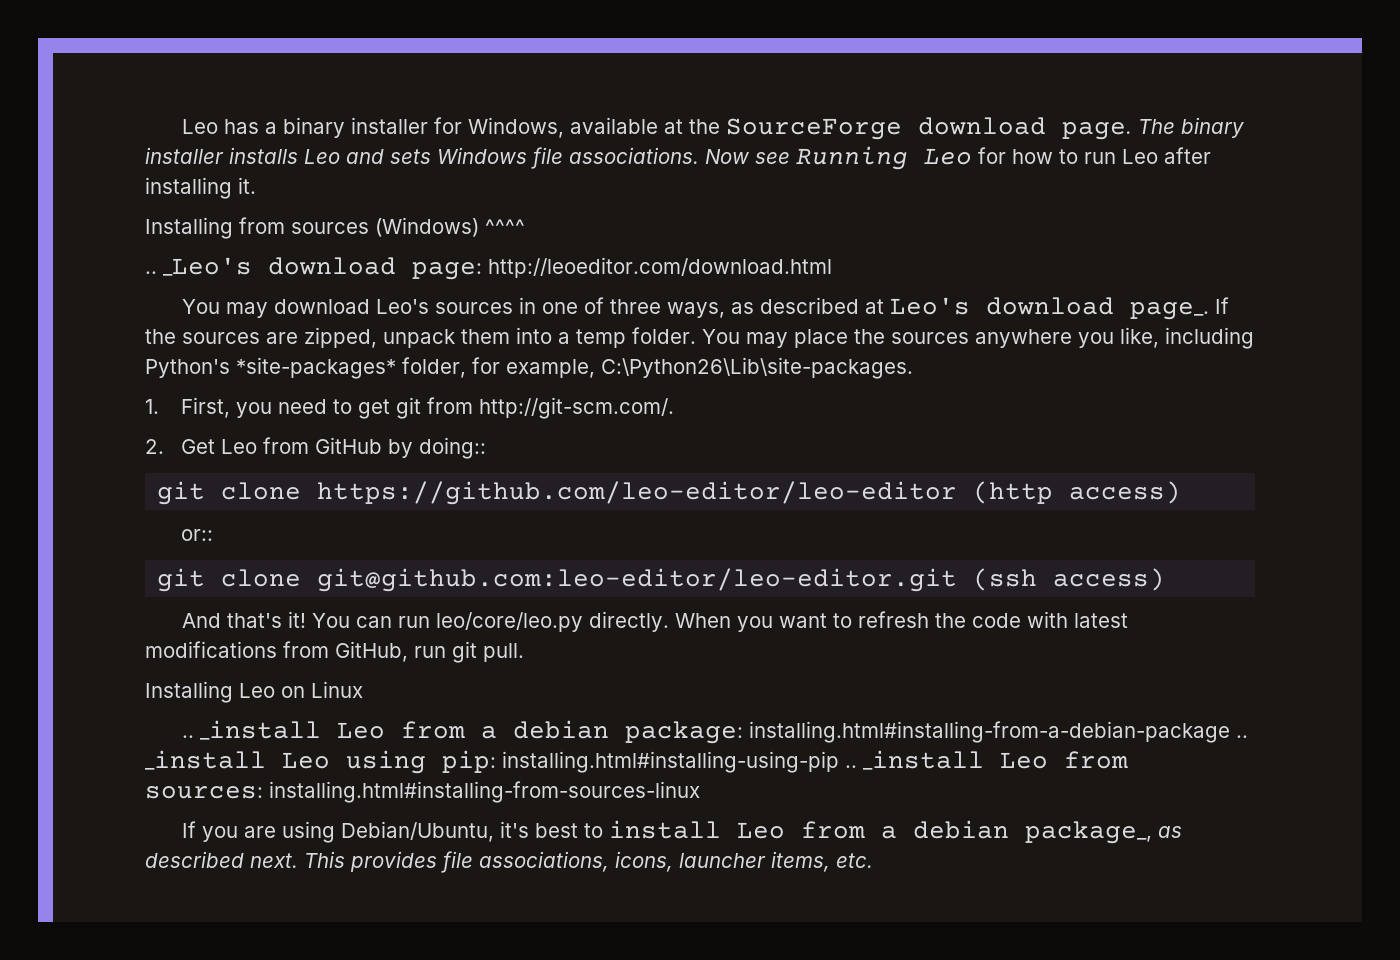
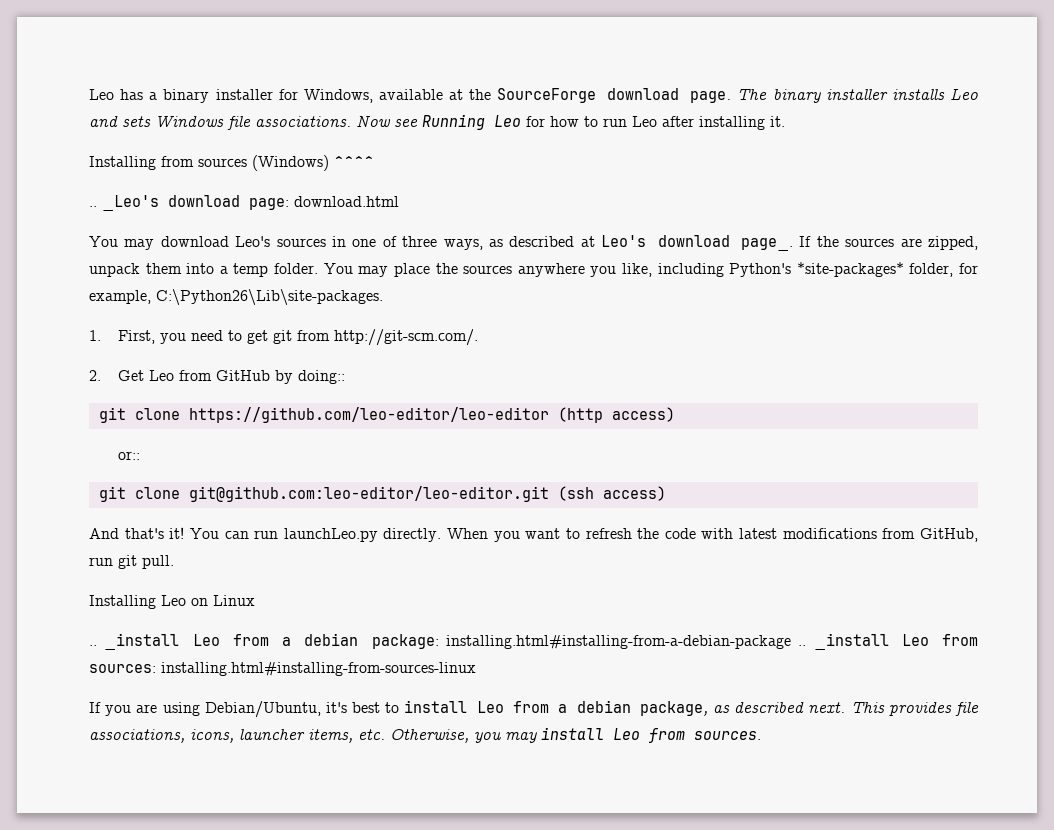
- _Leo's download page: http://leoeditor.com/download.html
+ _Leo's download page: download.html
- You can run leo/core/leo.py directly.
+ You can run launchLeo.py directly.
- _install Leo using pip: installing.html#installing-using-pip .. _install Leo from sources: installing.html#installing-from-sources-linux
+ _install Leo from sources: installing.html#installing-from-sources-linux
- If you are using Debian/Ubuntu, it's best to install Leo from a debian package_, as described next.
+ If you are using Debian/Ubuntu, it's best to install Leo from a debian package, as described next.
- This provides file associations, icons, launcher items, etc.
+ This provides file associations, icons, launcher items, etc. Otherwise, you may install Leo from sources.

